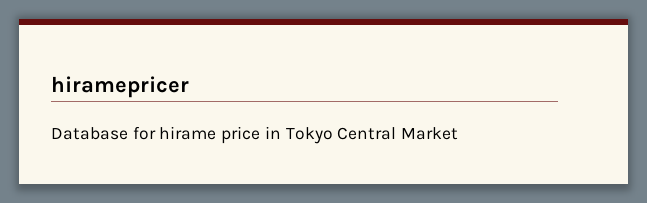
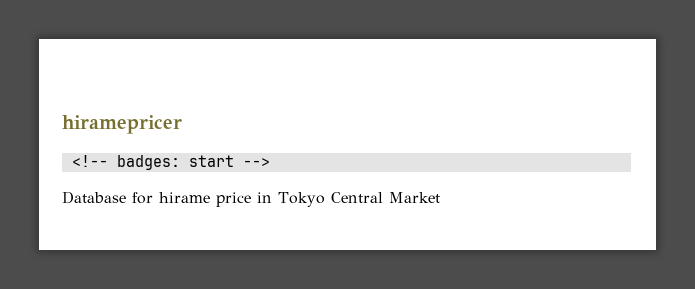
+ <!-- badges: start -->

